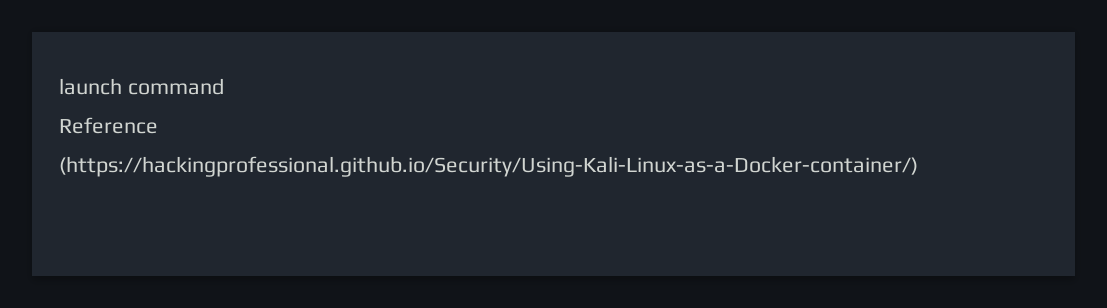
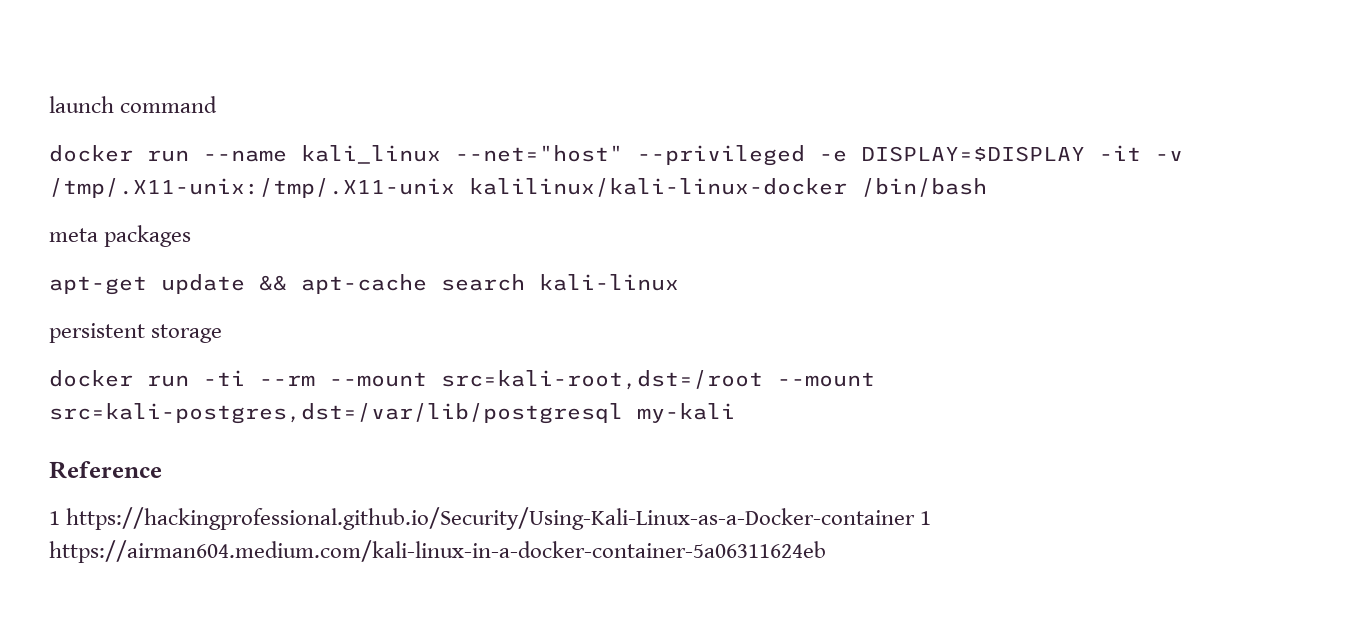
+ docker run --name kali_linux --net="host" --privileged -e DISPLAY=$DISPLAY -it -v /tmp/.X11-unix:/tmp/.X11-unix kalilinux/kali-linux-docker /bin/bash
+ meta packages
+ apt-get update && apt-cache search kali-linux
+ persistent storage
+ docker run -ti --rm --mount src=kali-root,dst=/root --mount src=kali-postgres,dst=/var/lib/postgresql my-kali
  Reference
- (https://hackingprofessional.github.io/Security/Using-Kali-Linux-as-a-Docker-container/)
+ 1 https://hackingprofessional.github.io/Security/Using-Kali-Linux-as-a-Docker-container 1 https://airman604.medium.com/kali-linux-in-a-docker-container-5a06311624eb

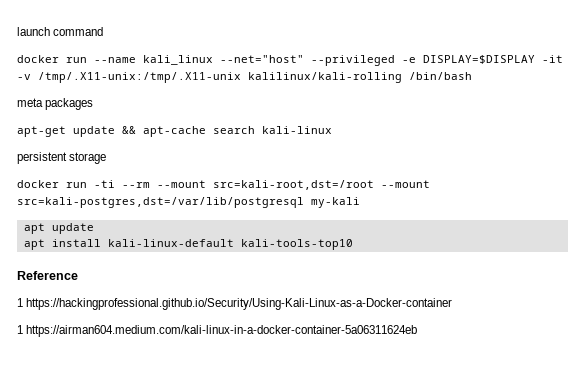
- docker run --name kali_linux --net="host" --privileged -e DISPLAY=$DISPLAY -it -v /tmp/.X11-unix:/tmp/.X11-unix kalilinux/kali-linux-docker /bin/bash
+ docker run --name kali_linux --net="host" --privileged -e DISPLAY=$DISPLAY -it -v /tmp/.X11-unix:/tmp/.X11-unix kalilinux/kali-rolling /bin/bash
+ apt update
+ apt install kali-linux-default kali-tools-top10
- 1 https://hackingprofessional.github.io/Security/Using-Kali-Linux-as-a-Docker-container 1 https://airman604.medium.com/kali-linux-in-a-docker-container-5a06311624eb
+ 1 https://hackingprofessional.github.io/Security/Using-Kali-Linux-as-a-Docker-container
+ 1 https://airman604.medium.com/kali-linux-in-a-docker-container-5a06311624eb

